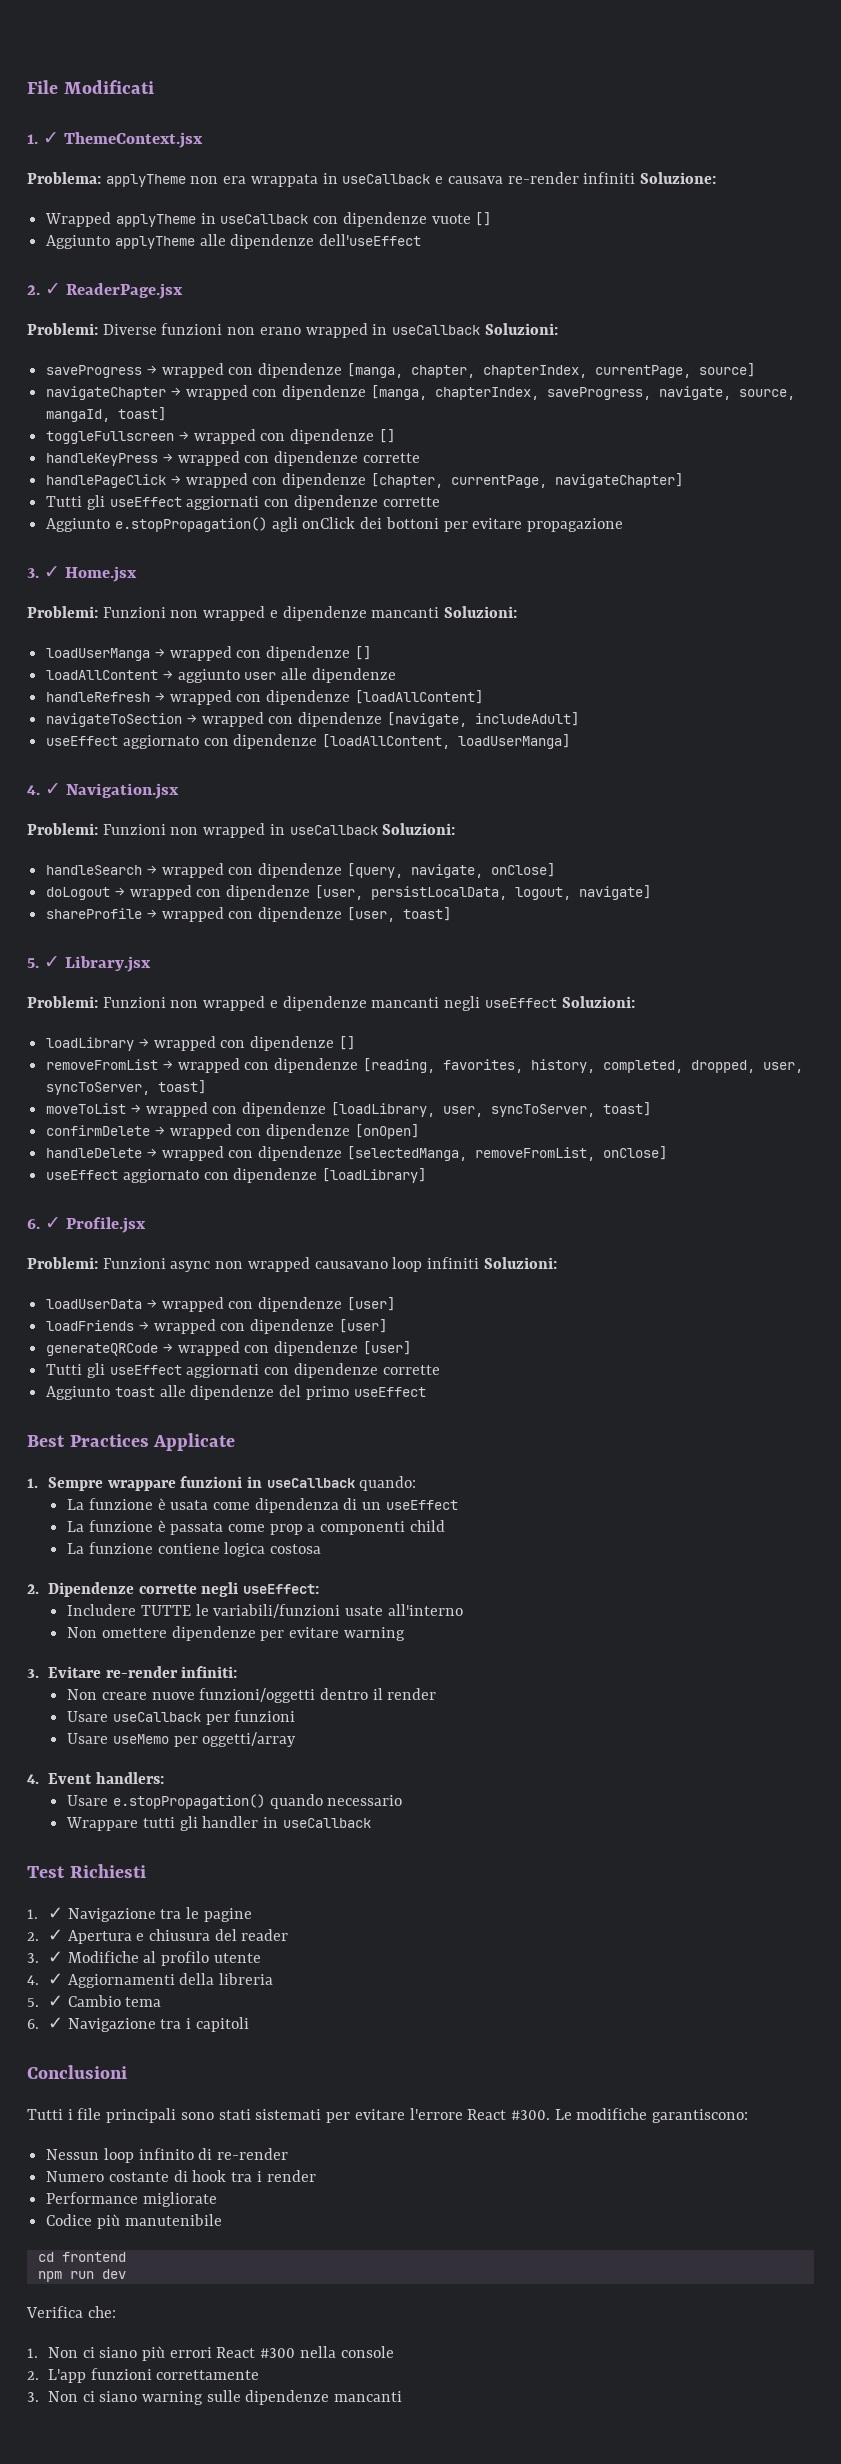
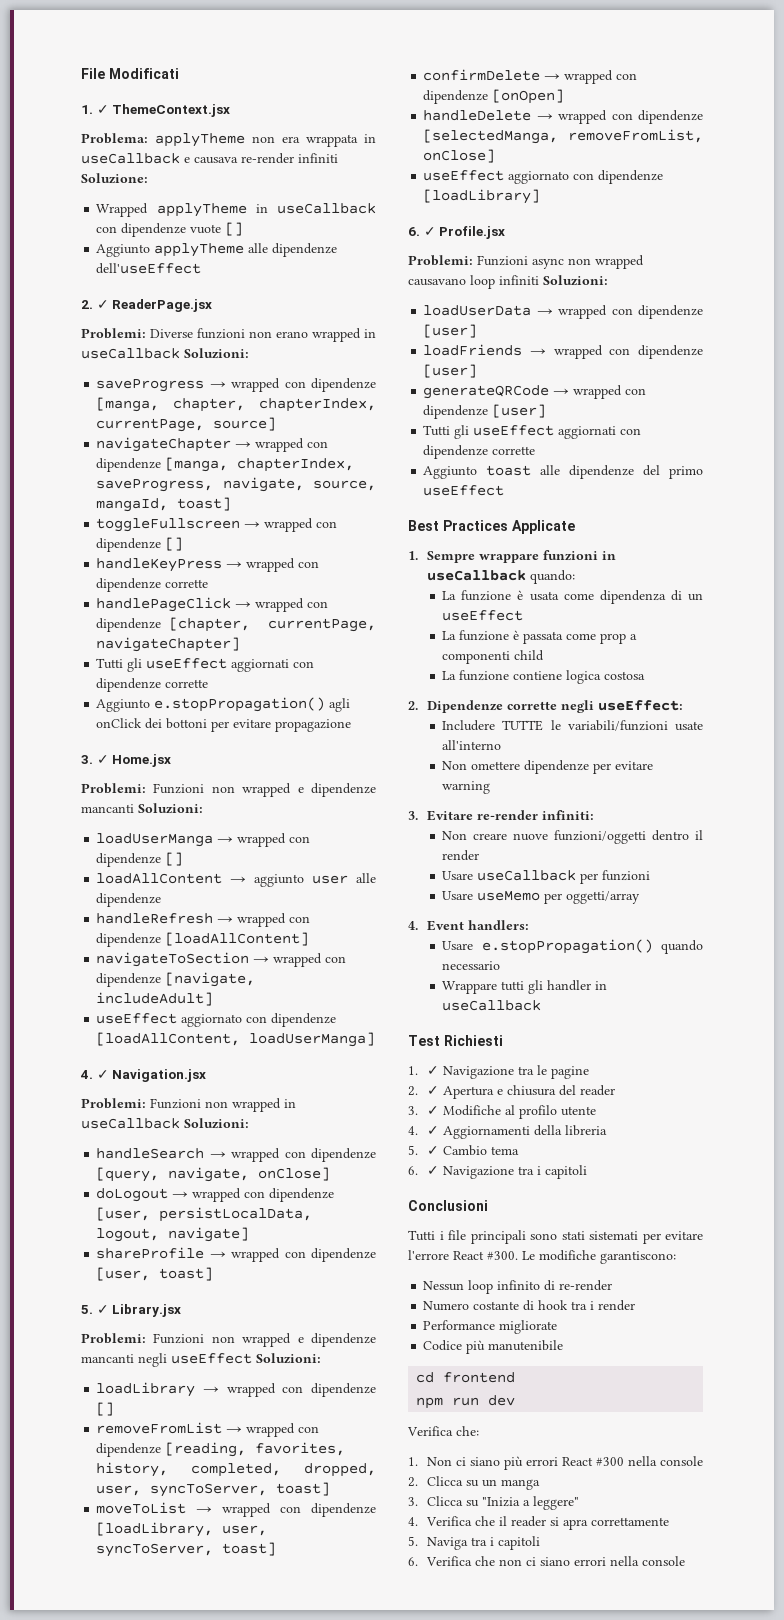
- 2. L'app funzioni correttamente
- 3. Non ci siano warning sulle dipendenze mancanti
+ 2. Clicca su un manga
+ 3. Clicca su "Inizia a leggere"
+ 4. Verifica che il reader si apra correttamente
+ 5. Naviga tra i capitoli
+ 6. Verifica che non ci siano errori nella console

